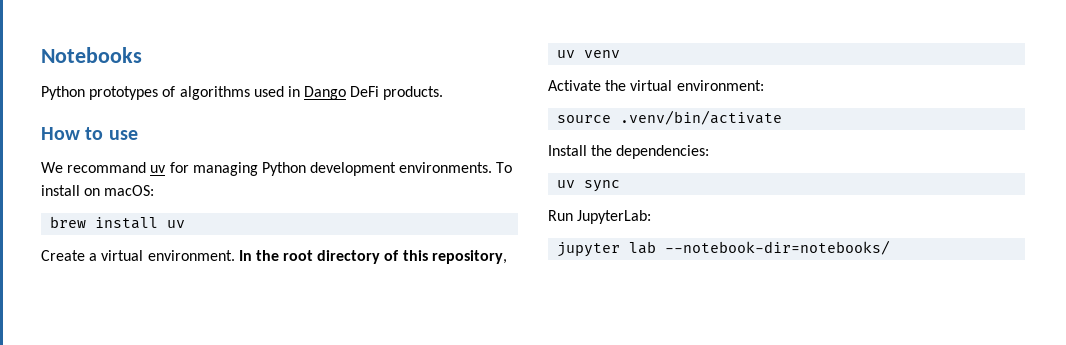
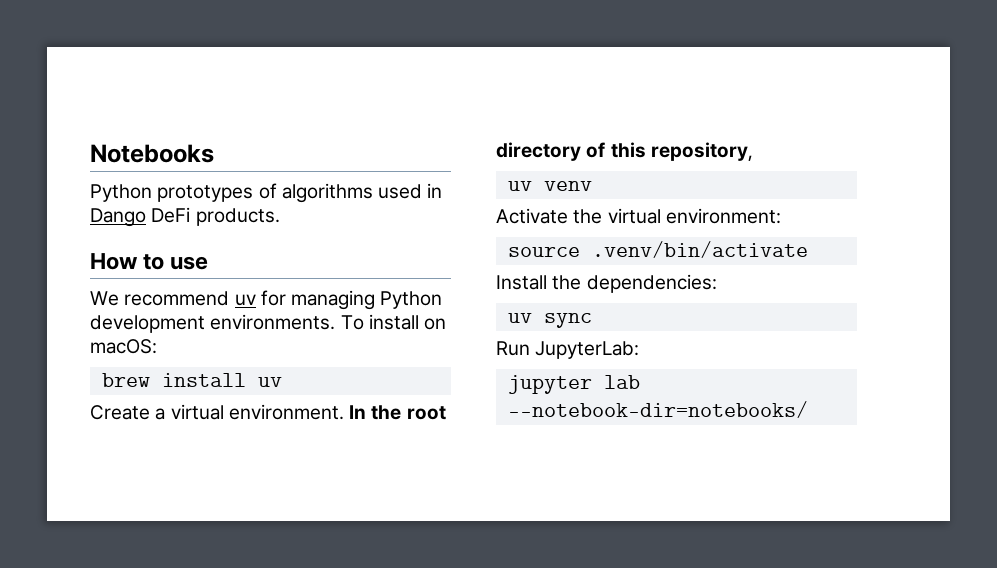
- We recommand uv for managing Python development environments.
+ We recommend uv for managing Python development environments.

